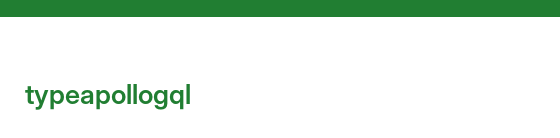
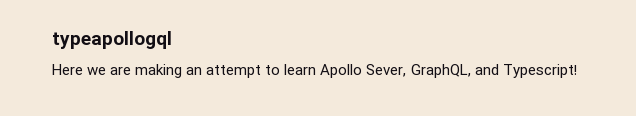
+ Here we are making an attempt to learn Apollo Sever, GraphQL, and Typescript!

